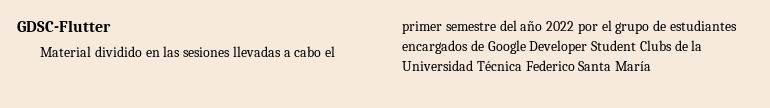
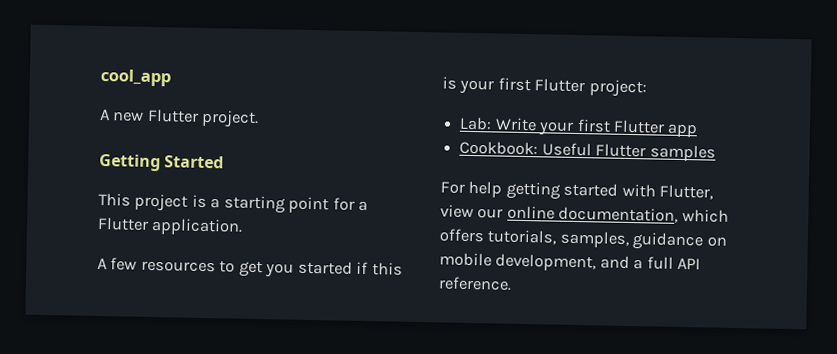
- GDSC-Flutter
- Material dividido en las sesiones llevadas a cabo el primer semestre del año 2022 por el grupo de estudiantes encargados de Google Developer Student Clubs de la Universidad Técnica Federico Santa María
+ cool_app
+ A new Flutter project.
+ Getting Started
+ This project is a starting point for a Flutter application.
+ A few resources to get you started if this is your first Flutter project:
+ Lab: Write your first Flutter app
+ Cookbook: Useful Flutter samples
+ For help getting started with Flutter, view our online documentation, which offers tutorials, samples, guidance on mobile development, and a full API reference.

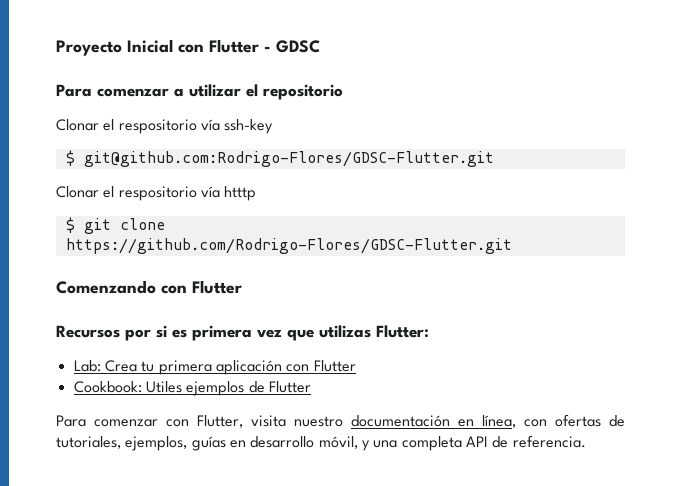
- cool_app
- A new Flutter project.
- Getting Started
- This project is a starting point for a Flutter application.
- A few resources to get you started if this is your first Flutter project:
- Lab: Write your first Flutter app
+ Proyecto Inicial con Flutter - GDSC
+ Para comenzar a utilizar el repositorio
+ Clonar el respositorio vía ssh-key
+ $ git@github.com:Rodrigo-Flores/GDSC-Flutter.git
+ Clonar el respositorio vía htttp
+ $ git clone https://github.com/Rodrigo-Flores/GDSC-Flutter.git
+ Comenzando con Flutter
+ Recursos por si es primera vez que utilizas Flutter:
+ Lab: Crea tu primera aplicación con Flutter
- Cookbook: Useful Flutter samples
- For help getting started with Flutter, view our online documentation, which offers tutorials, samples, guidance on mobile development, and a full API reference.
+ Cookbook: Utiles ejemplos de Flutter
+ Para comenzar con Flutter, visita nuestro documentación en línea, con ofertas de tutoriales, ejemplos, guías en desarrollo móvil, y una completa API de referencia.

